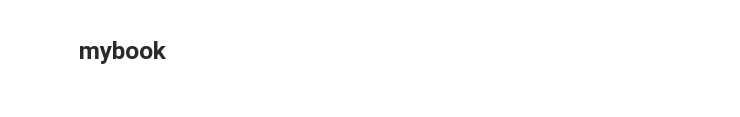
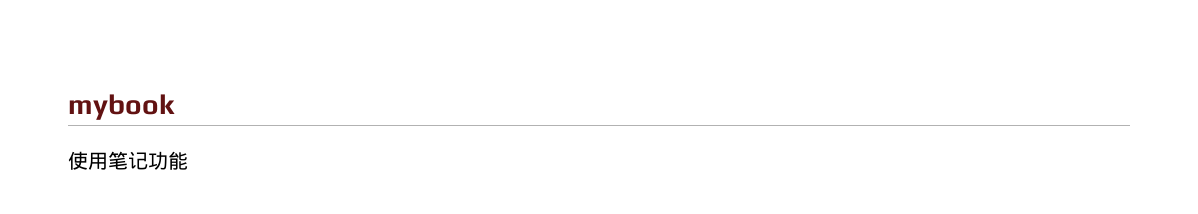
+ 使用笔记功能

